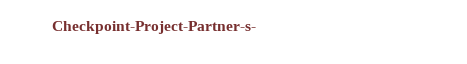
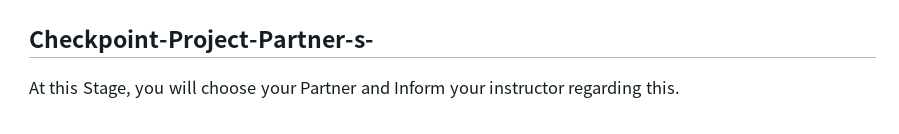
+ At this Stage, you will choose your Partner and Inform your instructor regarding this.

